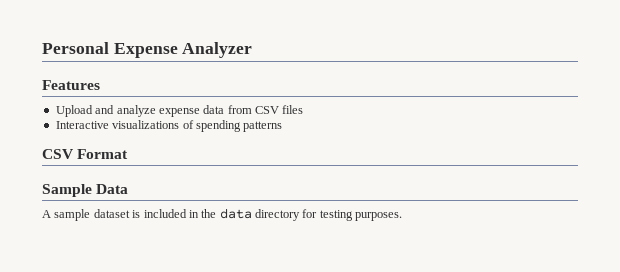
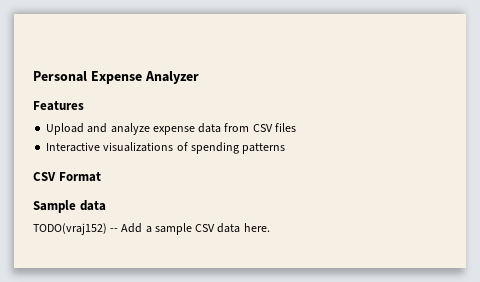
- Sample Data
- A sample dataset is included in the data directory for testing purposes.
+ Sample data
+ TODO(vraj152) -- Add a sample CSV data here.

